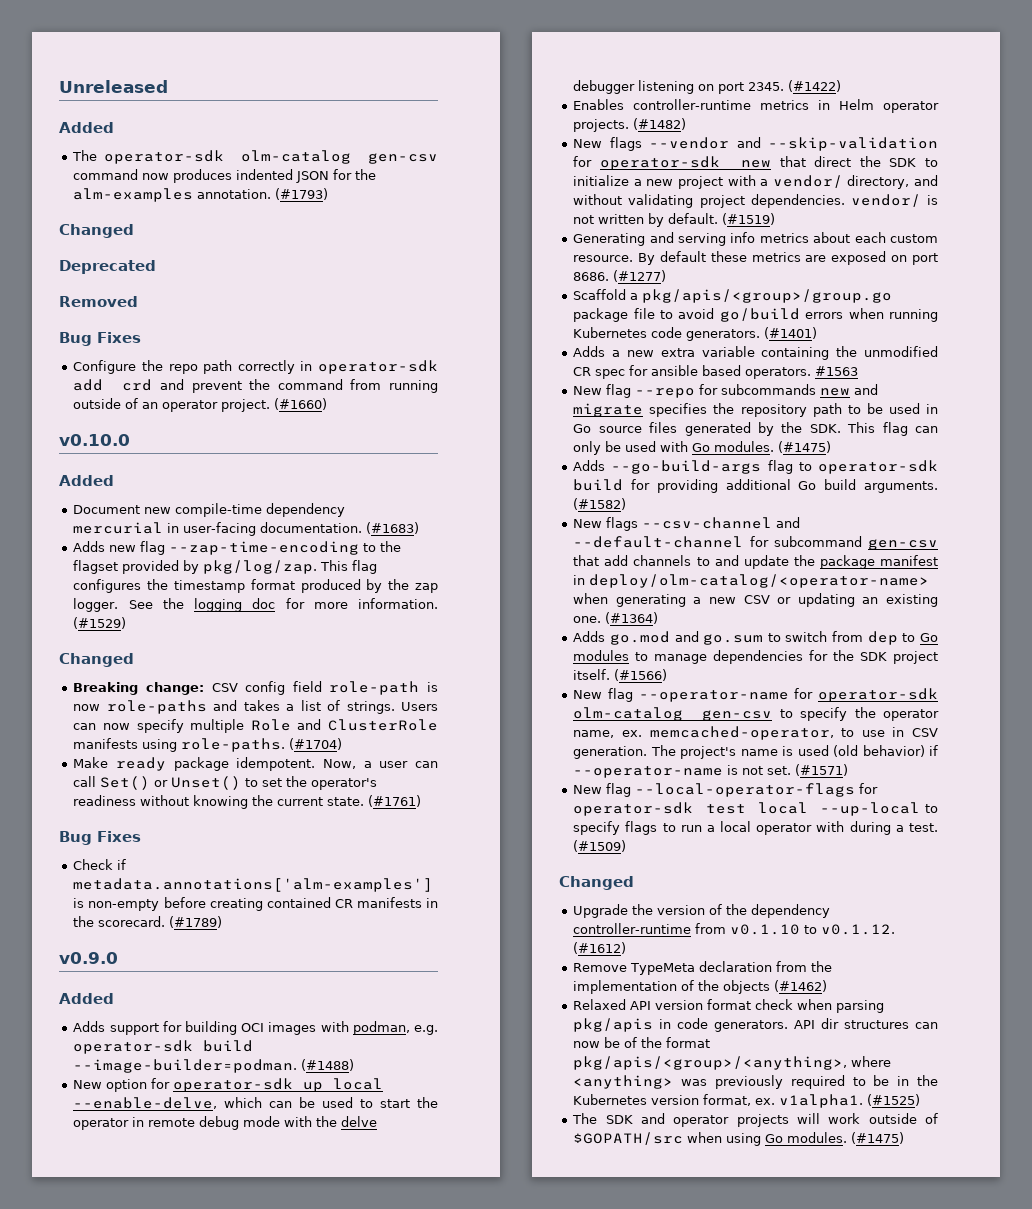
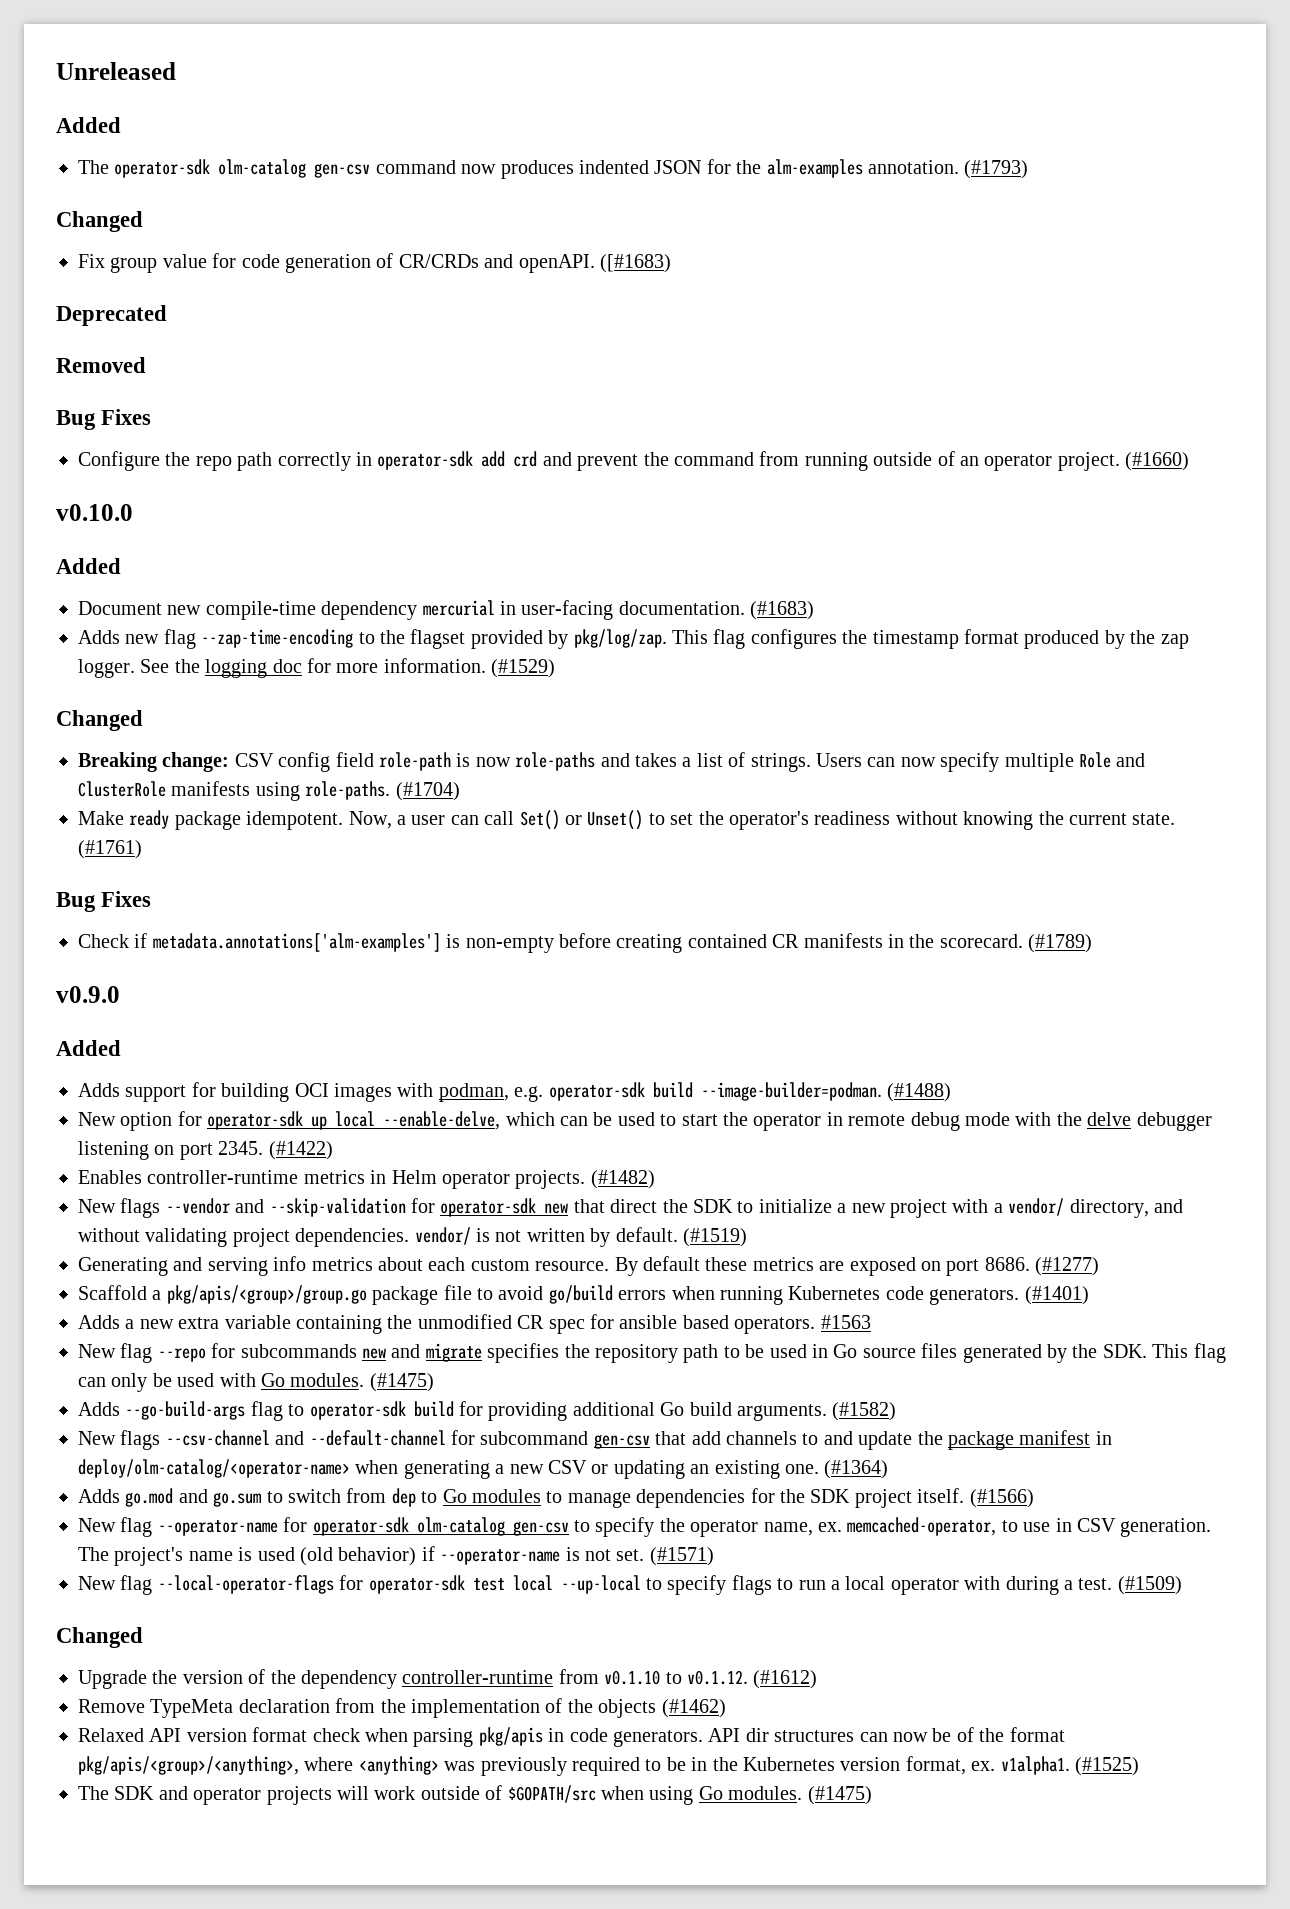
+ Fix group value for code generation of CR/CRDs and openAPI. ([#1683)

